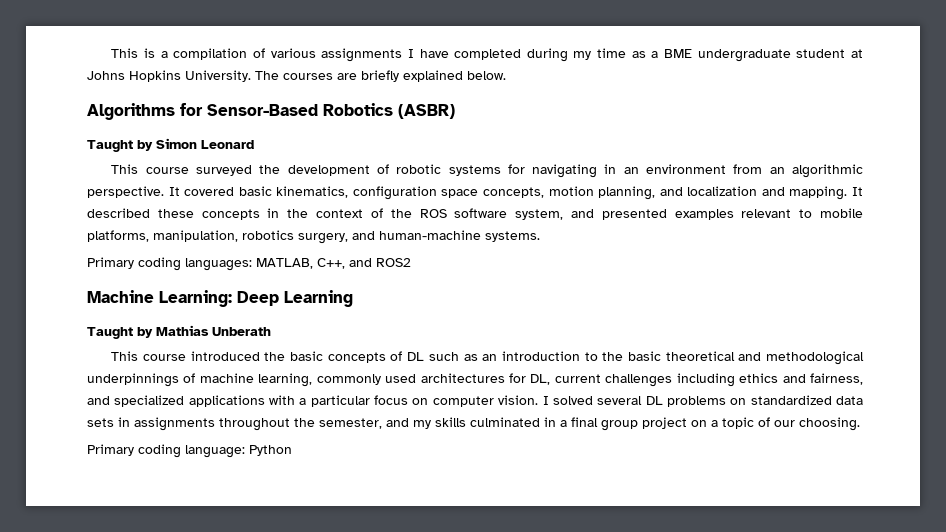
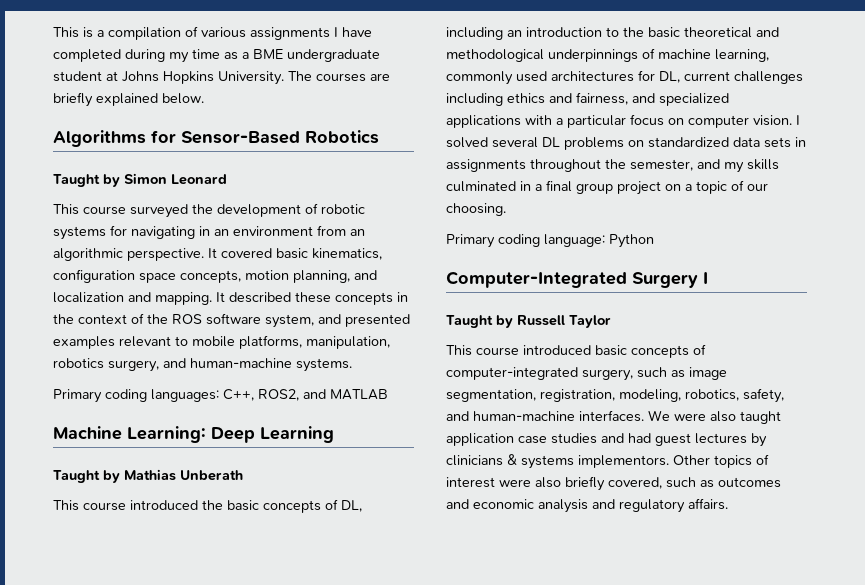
- Algorithms for Sensor-Based Robotics (ASBR)
+ Algorithms for Sensor-Based Robotics
- Primary coding languages: MATLAB, C++, and ROS2
+ Primary coding languages: C++, ROS2, and MATLAB
- This course introduced the basic concepts of DL such as an introduction to the basic theoretical and methodological underpinnings of machine learning, commonly used architectures for DL, current challenges including ethics and fairness, and specialized applications with a particular focus on computer vision.
+ This course introduced the basic concepts of DL, including an introduction to the basic theoretical and methodological underpinnings of machine learning, commonly used architectures for DL, current challenges including ethics and fairness, and specialized applications with a particular focus on computer vision.
+ Computer-Integrated Surgery I
+ Taught by Russell Taylor
+ This course introduced basic concepts of computer-integrated surgery, such as image segmentation, registration, modeling, robotics, safety, and human-machine interfaces. We were also taught application case studies and had guest lectures by clinicians & systems implementors. Other topics of interest were also briefly covered, such as outcomes and economic analysis and regulatory affairs.

